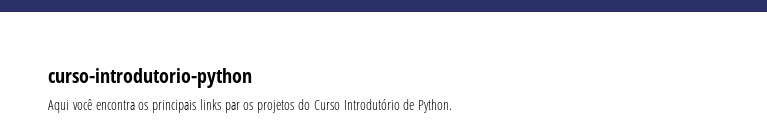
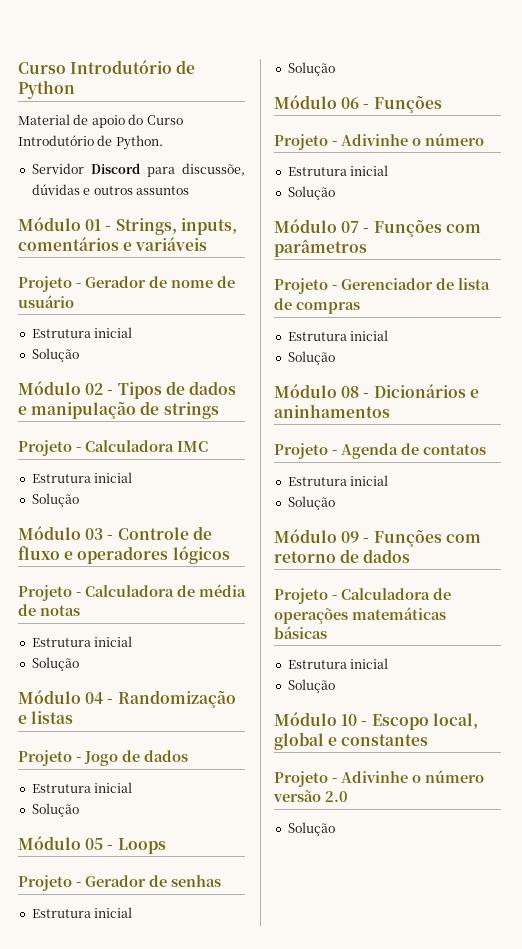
- curso-introdutorio-python
- Aqui você encontra os principais links par os projetos do Curso Introdutório de Python.
+ Curso Introdutório de Python
+ Material de apoio do Curso Introdutório de Python.
+ Servidor Discord para discussõe, dúvidas e outros assuntos
+ Módulo 01 - Strings, inputs, comentários e variáveis
+ Projeto - Gerador de nome de usuário
+ Estrutura inicial
+ Solução
+ Módulo 02 - Tipos de dados e manipulação de strings
+ Projeto - Calculadora IMC
+ Estrutura inicial
+ Solução
+ Módulo 03 - Controle de fluxo e operadores lógicos
+ Projeto - Calculadora de média de notas
+ Estrutura inicial
+ Solução
+ Módulo 04 - Randomização e listas
+ Projeto - Jogo de dados
+ Estrutura inicial
+ Solução
+ Módulo 05 - Loops
+ Projeto - Gerador de senhas
+ Estrutura inicial
+ Solução
+ Módulo 06 - Funções
+ Projeto - Adivinhe o número
+ Estrutura inicial
+ Solução
+ Módulo 07 - Funções com parâmetros
+ Projeto - Gerenciador de lista de compras
+ Estrutura inicial
+ Solução
+ Módulo 08 - Dicionários e aninhamentos
+ Projeto - Agenda de contatos
+ Estrutura inicial
+ Solução
+ Módulo 09 - Funções com retorno de dados
+ Projeto - Calculadora de operações matemáticas básicas
+ Estrutura inicial
+ Solução
+ Módulo 10 - Escopo local, global e constantes
+ Projeto - Adivinhe o número versão 2.0
+ Solução

